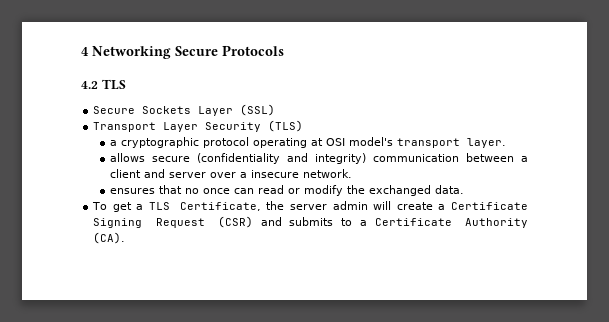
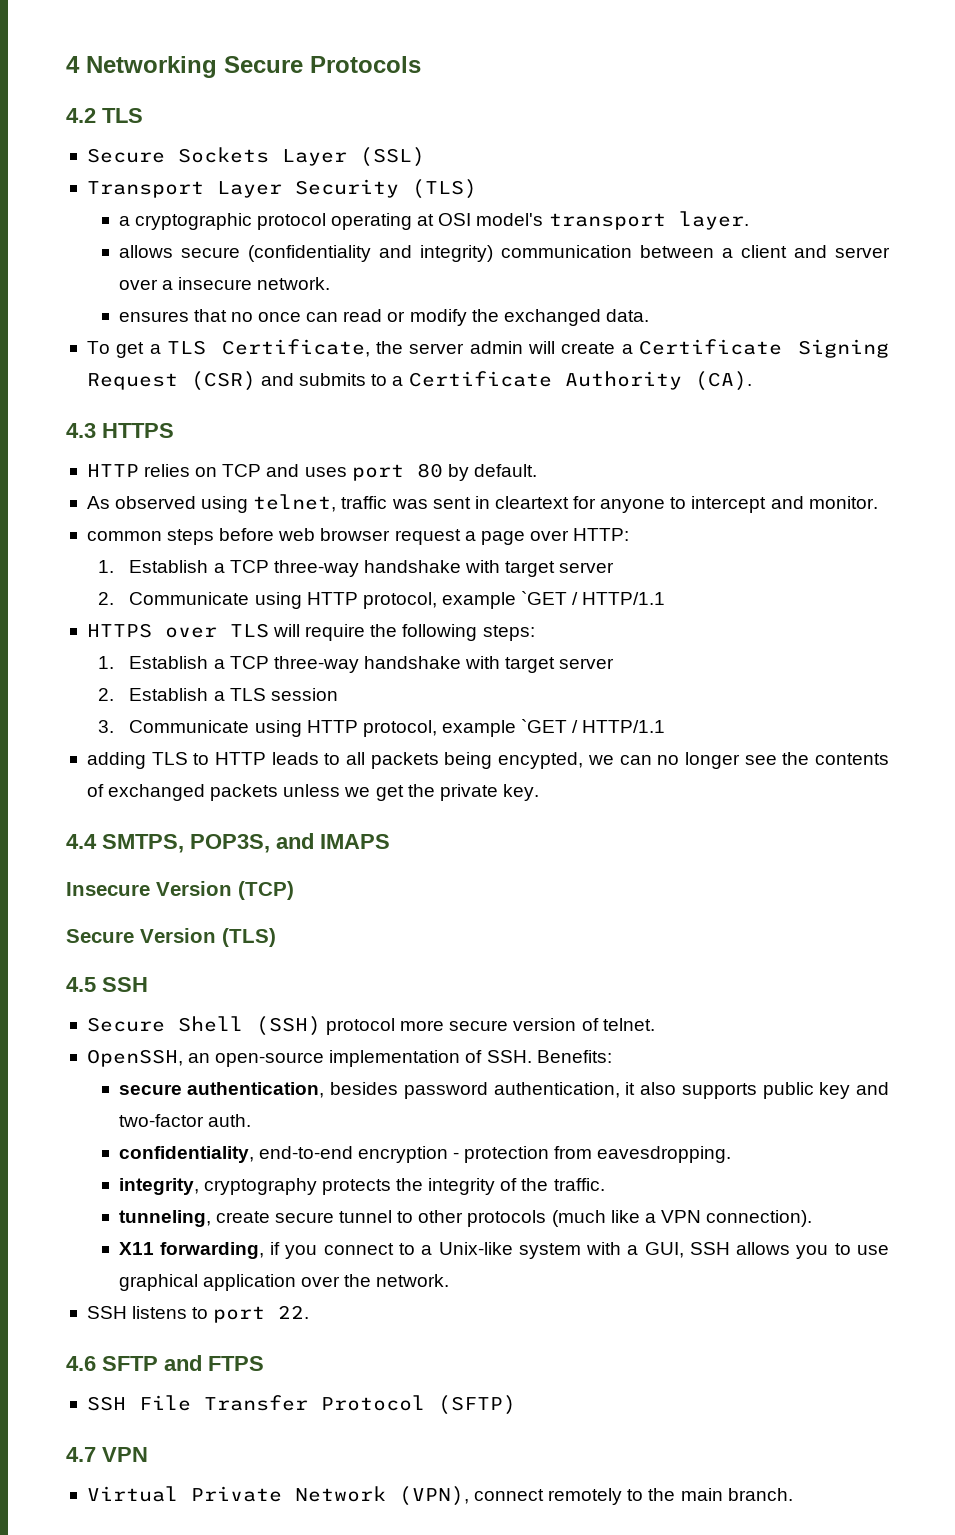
+ 4.3 HTTPS
+ HTTP relies on TCP and uses port 80 by default.
+ As observed using telnet, traffic was sent in cleartext for anyone to intercept and monitor.
+ common steps before web browser request a page over HTTP:
+ 1. Establish a TCP three-way handshake with target server
+ 2. Communicate using HTTP protocol, example `GET / HTTP/1.1
+ HTTPS over TLS will require the following steps:
+ 1. Establish a TCP three-way handshake with target server
+ 2. Establish a TLS session
+ 3. Communicate using HTTP protocol, example `GET / HTTP/1.1
+ adding TLS to HTTP leads to all packets being encypted, we can no longer see the contents of exchanged packets unless we get the private key.
+ 4.4 SMTPS, POP3S, and IMAPS
+ Insecure Version (TCP)
+ Secure Version (TLS)
+ 4.5 SSH
+ Secure Shell (SSH) protocol more secure version of telnet.
+ OpenSSH, an open-source implementation of SSH. Benefits:
+ secure authentication, besides password authentication, it also supports public key and two-factor auth.
+ confidentiality, end-to-end encryption - protection from eavesdropping.
+ integrity, cryptography protects the integrity of the traffic.
+ tunneling, create secure tunnel to other protocols (much like a VPN connection).
+ X11 forwarding, if you connect to a Unix-like system with a GUI, SSH allows you to use graphical application over the network.
+ SSH listens to port 22.
+ 4.6 SFTP and FTPS
+ SSH File Transfer Protocol (SFTP)
+ 4.7 VPN
+ Virtual Private Network (VPN), connect remotely to the main branch.

